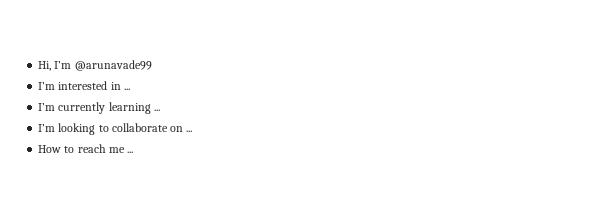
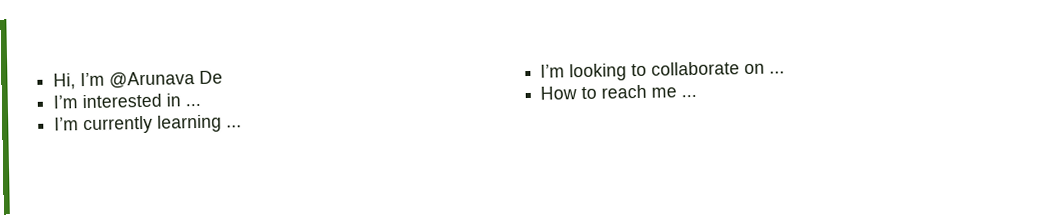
- Hi, I’m @arunavade99
+ Hi, I’m @Arunava De

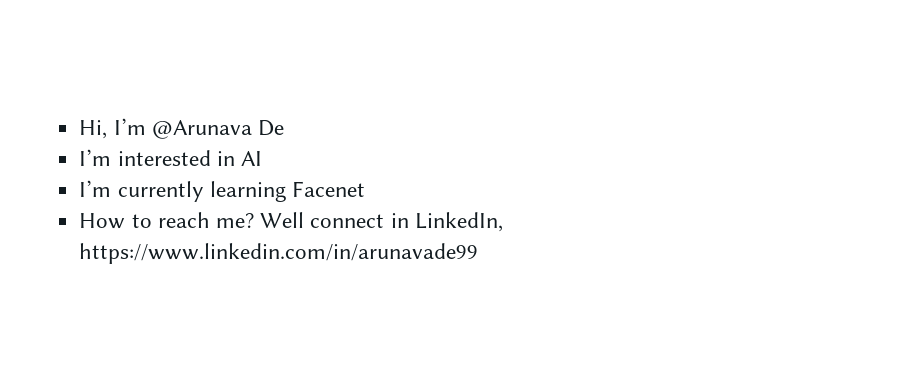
- I’m interested in ...
+ I’m interested in AI
- I’m currently learning ...
- I’m looking to collaborate on ...
- How to reach me ...
+ I’m currently learning Facenet
+ How to reach me? Well connect in LinkedIn, https://www.linkedin.com/in/arunavade99

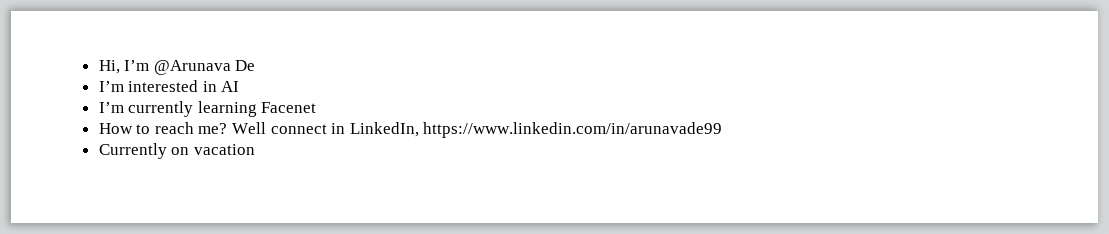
+ Currently on vacation

